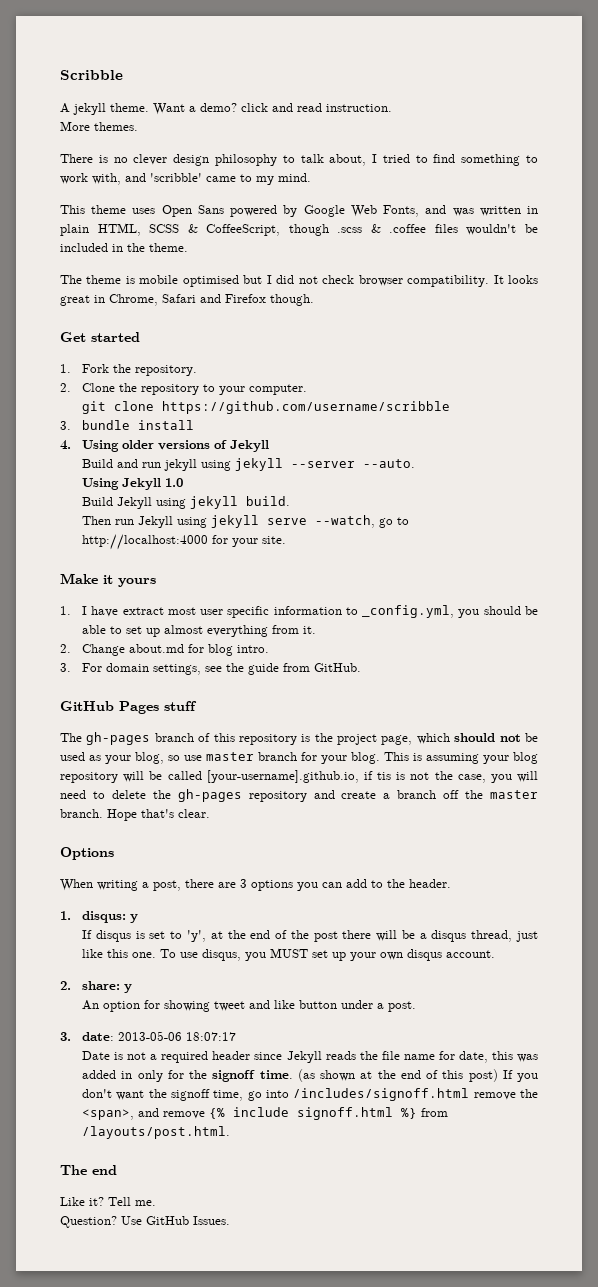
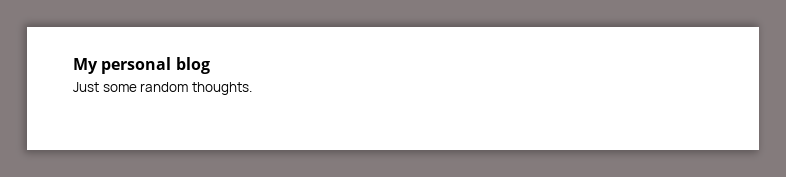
- Scribble
- A jekyll theme. Want a demo? click and read instruction.
- More themes.
- There is no clever design philosophy to talk about, I tried to find something to work with, and 'scribble' came to my mind.
- This theme uses Open Sans powered by Google Web Fonts, and was written in plain HTML, SCSS & CoffeeScript, though .scss & .coffee files wouldn't be included in the theme.
- The theme is mobile optimised but I did not check browser compatibility. It looks great in Chrome, Safari and Firefox though.
- Get started
- 1. Fork the repository.
- 2. Clone the repository to your computer.
- git clone https://github.com/username/scribble
- 3. bundle install
- 4. Using older versions of Jekyll
- Build and run jekyll using jekyll --server --auto.
- Using Jekyll 1.0
- Build Jekyll using jekyll build.
- Then run Jekyll using jekyll serve --watch, go to http://localhost:4000 for your site.
- Make it yours
- 1. I have extract most user specific information to _config.yml, you should be able to set up almost everything from it.
- 2. Change about.md for blog intro.
- 3. For domain settings, see the guide from GitHub.
- GitHub Pages stuff
- The gh-pages branch of this repository is the project page, which should not be used as your blog, so use master branch for your blog. This is assuming your blog repository will be called [your-username].github.io, if tis is not the case, you will need to delete the gh-pages repository and create a branch off the master branch. Hope that's clear.
- Options
- When writing a post, there are 3 options you can add to the header.
- 1. disqus: y
- If disqus is set to 'y', at the end of the post there will be a disqus thread, just like this one. To use disqus, you MUST set up your own disqus account.
- 2. share: y
- An option for showing tweet and like button under a post.
- 3. date: 2013-05-06 18:07:17
- Date is not a required header since Jekyll reads the file name for date, this was added in only for the signoff time. (as shown at the end of this post) If you don't want the signoff time, go into /includes/signoff.html remove the <span>, and remove {% include signoff.html %} from /layouts/post.html.
- The end
- Like it? Tell me.
- Question? Use GitHub Issues.
+ My personal blog
+ Just some random thoughts.

